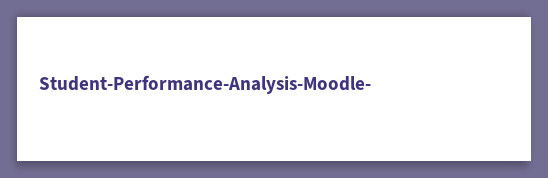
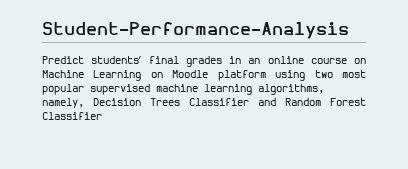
- Student-Performance-Analysis-Moodle-
+ Student-Performance-Analysis
+ Predict students’ final grades in an online course on Machine Learning on Moodle platform using two most popular supervised machine learning algorithms, namely, Decision Trees Classifier and Random Forest Classifier

